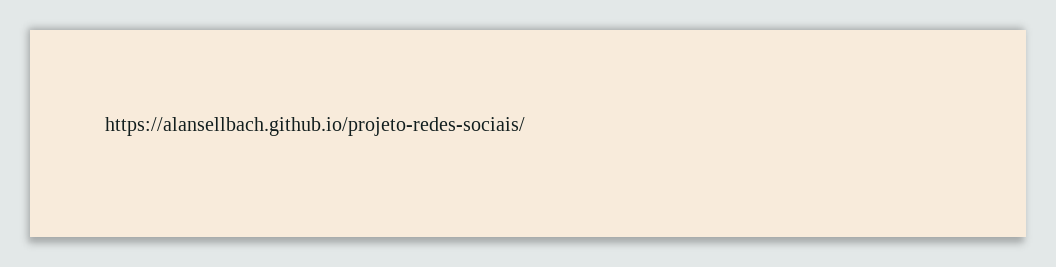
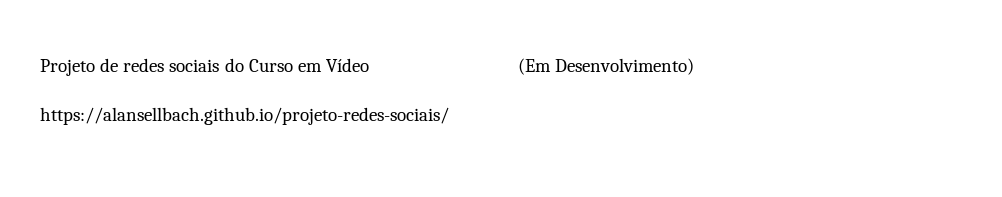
- https://alansellbach.github.io/projeto-redes-sociais/
+ Projeto de redes sociais do Curso em Vídeo
+ https://alansellbach.github.io/projeto-redes-sociais/ (Em Desenvolvimento)

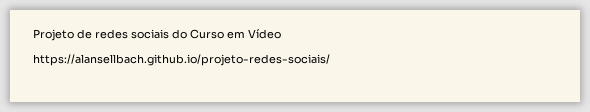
- https://alansellbach.github.io/projeto-redes-sociais/ (Em Desenvolvimento)
+ https://alansellbach.github.io/projeto-redes-sociais/

